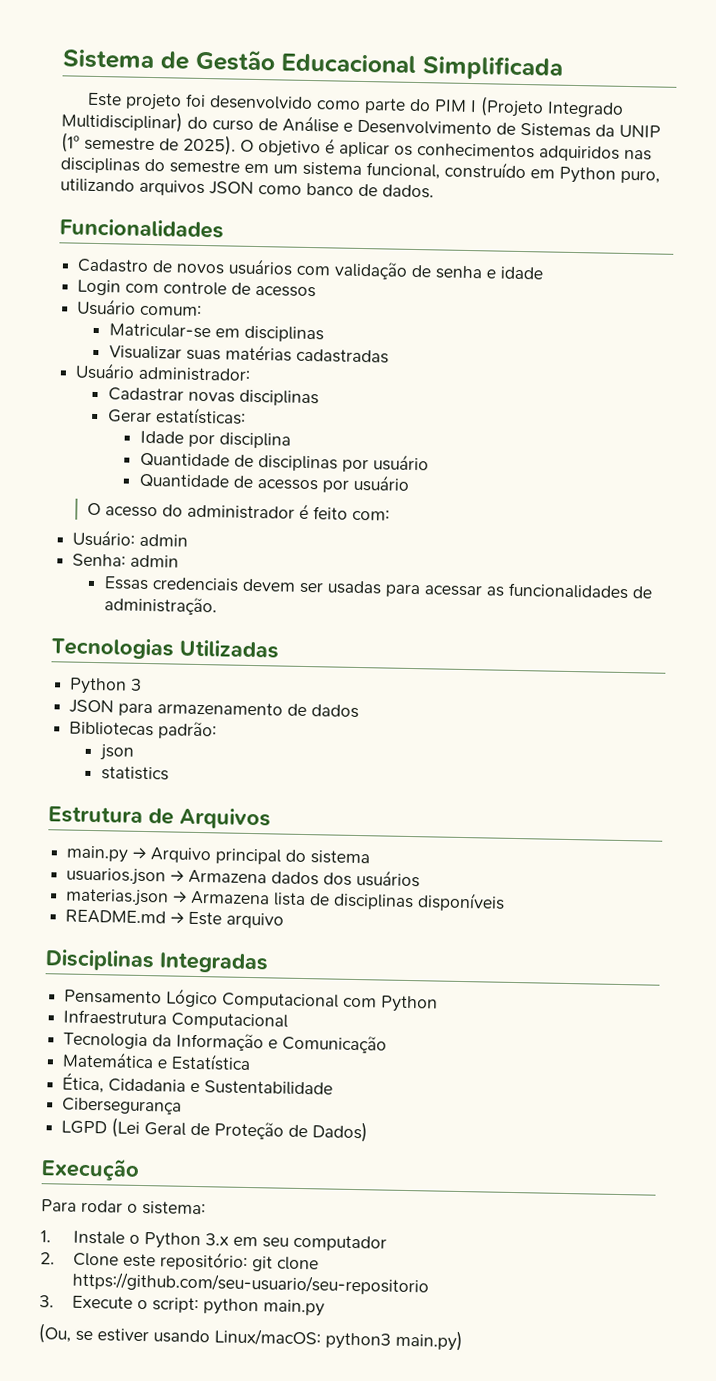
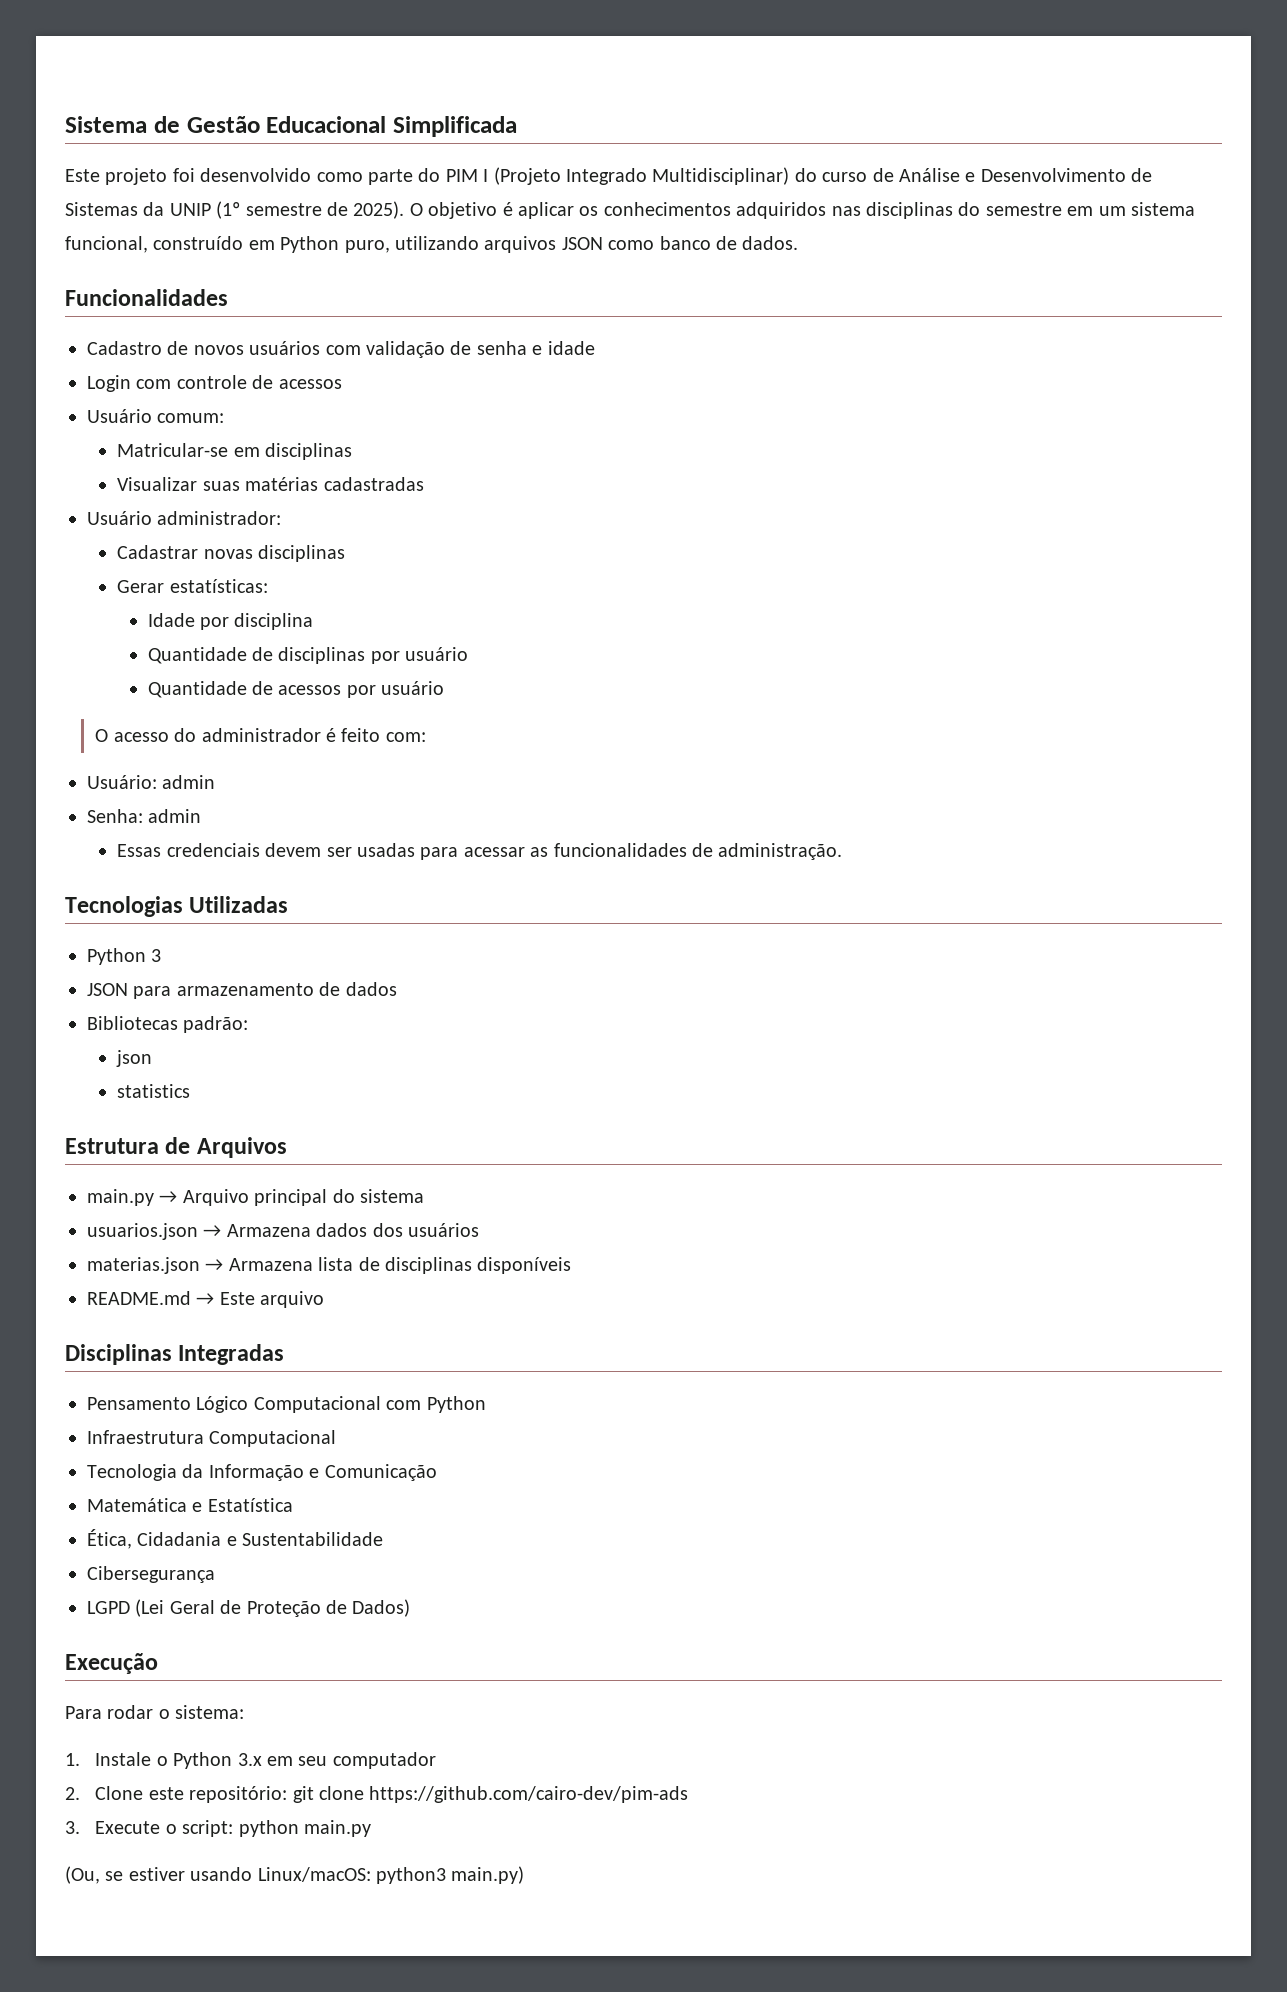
- 2. Clone este repositório: git clone https://github.com/seu-usuario/seu-repositorio
+ 2. Clone este repositório: git clone https://github.com/cairo-dev/pim-ads

